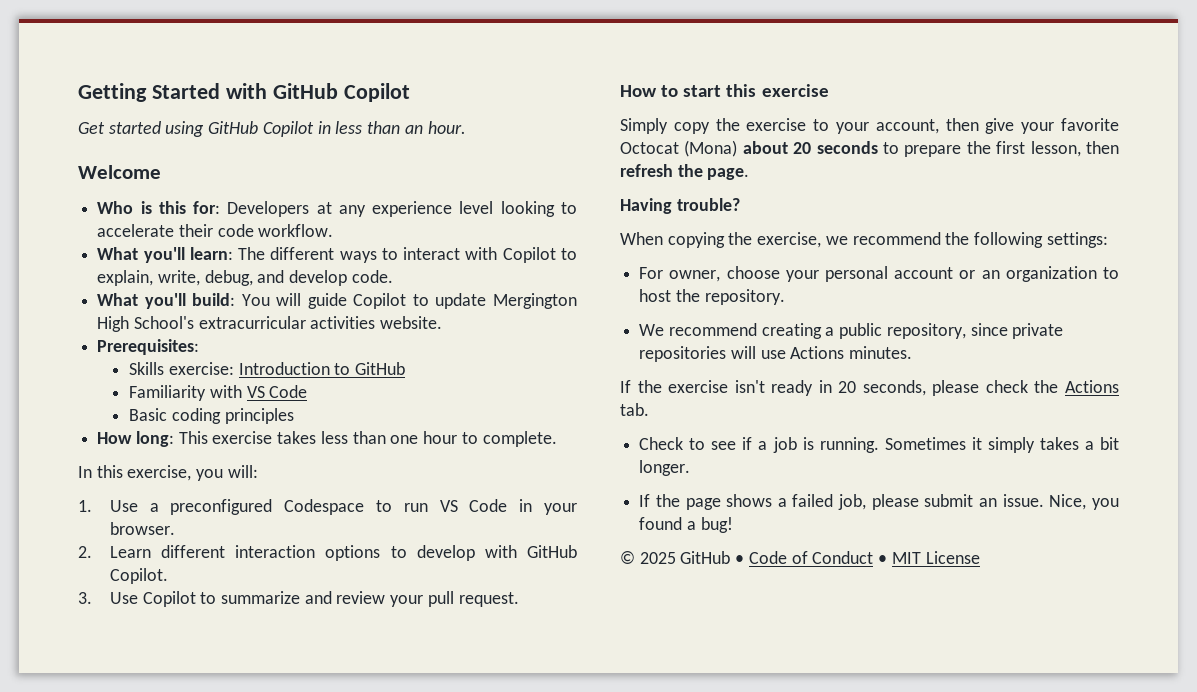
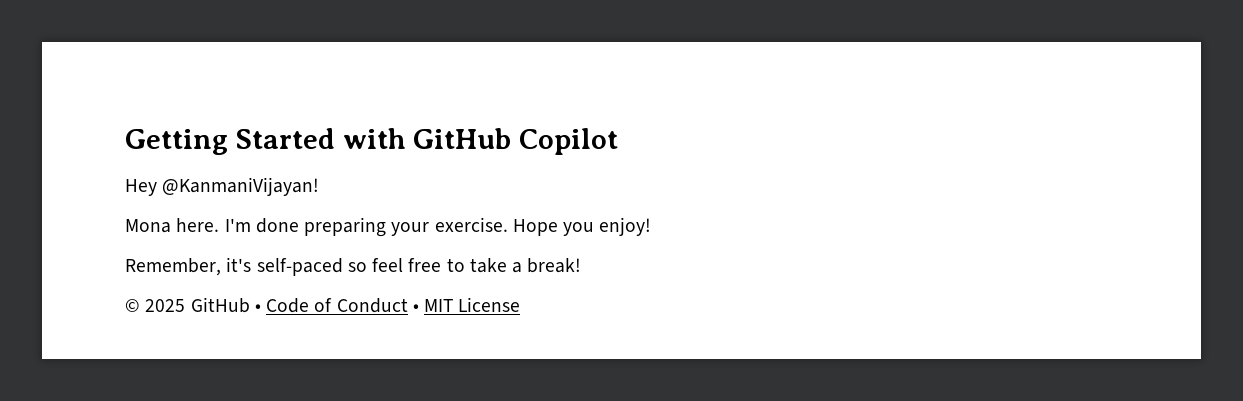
- Get started using GitHub Copilot in less than an hour.
- Welcome
- Who is this for: Developers at any experience level looking to accelerate their code workflow.
- What you'll learn: The different ways to interact with Copilot to explain, write, debug, and develop code.
- What you'll build: You will guide Copilot to update Mergington High School's extracurricular activities website.
- Prerequisites:
- Skills exercise: Introduction to GitHub
- Familiarity with VS Code
- Basic coding principles
- How long: This exercise takes less than one hour to complete.
- In this exercise, you will:
- 1. Use a preconfigured Codespace to run VS Code in your browser.
- 2. Learn different interaction options to develop with GitHub Copilot.
- 3. Use Copilot to summarize and review your pull request.
- How to start this exercise
- Simply copy the exercise to your account, then give your favorite Octocat (Mona) about 20 seconds to prepare the first lesson, then refresh the page.
- Having trouble?
- When copying the exercise, we recommend the following settings:
- For owner, choose your personal account or an organization to host the repository.
- We recommend creating a public repository, since private repositories will use Actions minutes.
- If the exercise isn't ready in 20 seconds, please check the Actions tab.
- Check to see if a job is running. Sometimes it simply takes a bit longer.
- If the page shows a failed job, please submit an issue. Nice, you found a bug!
+ Hey @KanmaniVijayan!
+ Mona here. I'm done preparing your exercise. Hope you enjoy!
+ Remember, it's self-paced so feel free to take a break!

